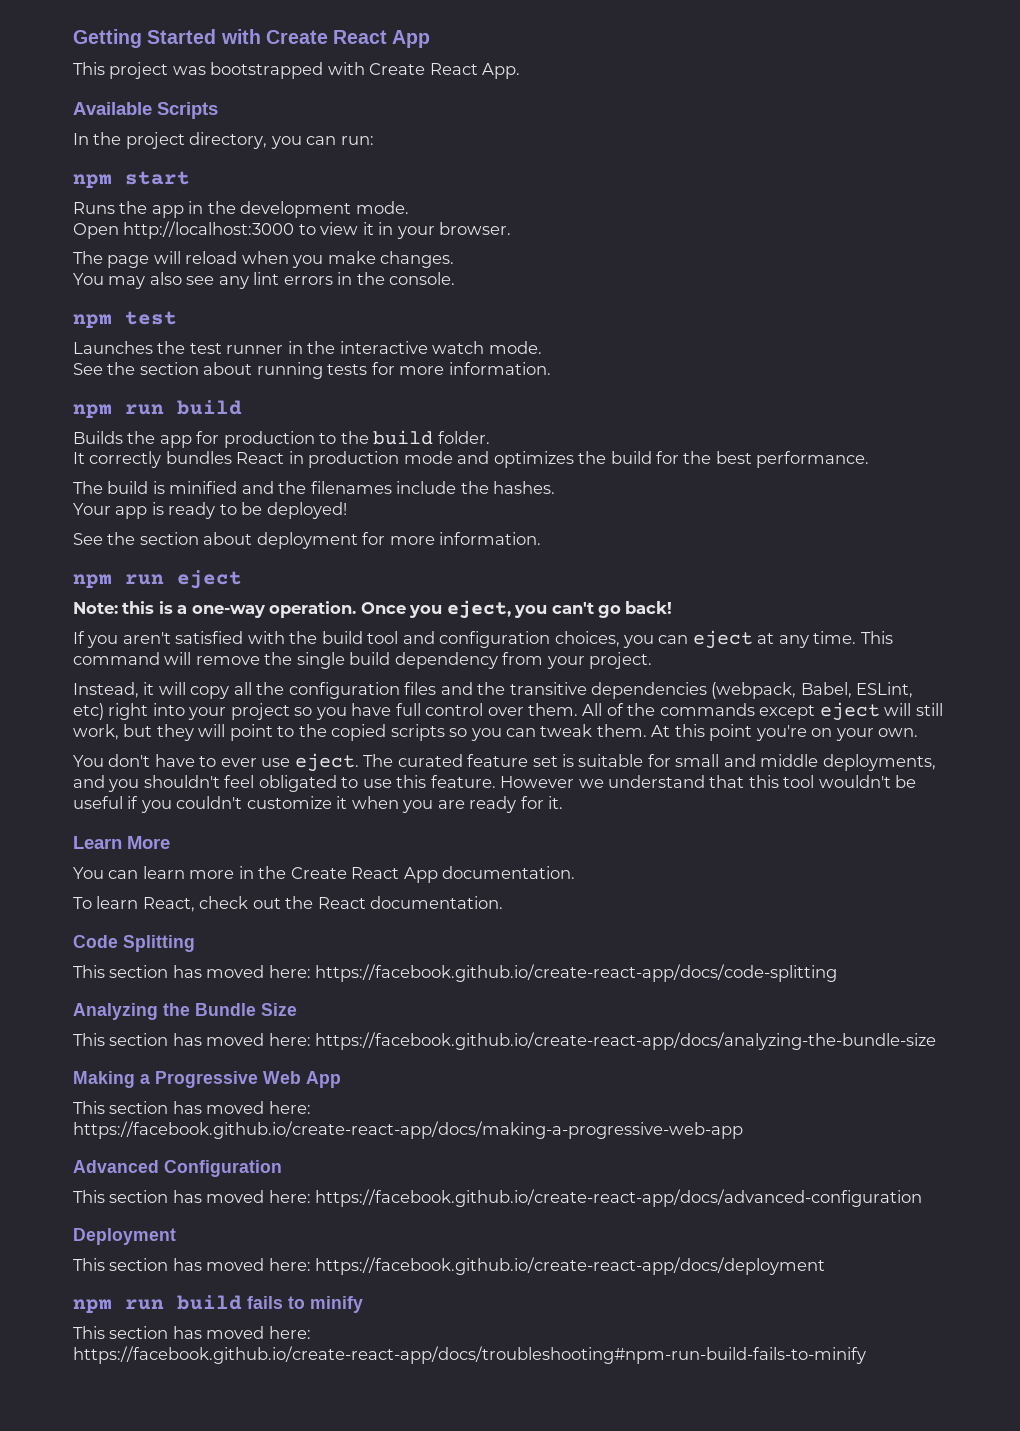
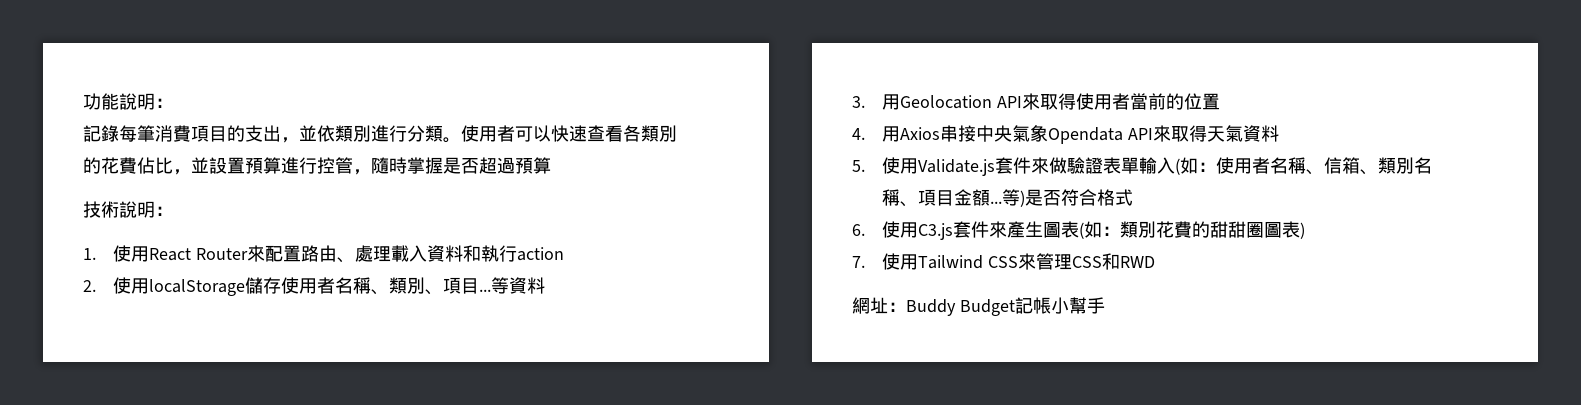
- Getting Started with Create React App
- This project was bootstrapped with Create React App.
- Available Scripts
- In the project directory, you can run:
- npm start
- Runs the app in the development mode.
- Open http://localhost:3000 to view it in your browser.
- The page will reload when you make changes.
- You may also see any lint errors in the console.
- npm test
- Launches the test runner in the interactive watch mode.
- See the section about running tests for more information.
- npm run build
- Builds the app for production to the build folder.
- It correctly bundles React in production mode and optimizes the build for the best performance.
- The build is minified and the filenames include the hashes.
- Your app is ready to be deployed!
- See the section about deployment for more information.
- npm run eject
- Note: this is a one-way operation. Once you eject, you can't go back!
- If you aren't satisfied with the build tool and configuration choices, you can eject at any time. This command will remove the single build dependency from your project.
- Instead, it will copy all the configuration files and the transitive dependencies (webpack, Babel, ESLint, etc) right into your project so you have full control over them. All of the commands except eject will still work, but they will point to the copied scripts so you can tweak them. At this point you're on your own.
- You don't have to ever use eject. The curated feature set is suitable for small and middle deployments, and you shouldn't feel obligated to use this feature. However we understand that this tool wouldn't be useful if you couldn't customize it when you are ready for it.
- Learn More
- You can learn more in the Create React App documentation.
- To learn React, check out the React documentation.
- Code Splitting
- This section has moved here: https://facebook.github.io/create-react-app/docs/code-splitting
- Analyzing the Bundle Size
- This section has moved here: https://facebook.github.io/create-react-app/docs/analyzing-the-bundle-size
- Making a Progressive Web App
- This section has moved here: https://facebook.github.io/create-react-app/docs/making-a-progressive-web-app
- Advanced Configuration
- This section has moved here: https://facebook.github.io/create-react-app/docs/advanced-configuration
- Deployment
- This section has moved here: https://facebook.github.io/create-react-app/docs/deployment
- npm run build fails to minify
- This section has moved here: https://facebook.github.io/create-react-app/docs/troubleshooting#npm-run-build-fails-to-minify
+ 功能說明：
+ 記錄每筆消費項目的支出，並依類別進行分類。使用者可以快速查看各類別的花費佔比，並設置預算進行控管，隨時掌握是否超過預算
+ 技術說明：
+ 1.使用React Router來配置路由、處理載入資料和執行action
+ 2.使用localStorage儲存使用者名稱、類別、項目...等資料
+ 3.用Geolocation API來取得使用者當前的位置
+ 4.用Axios串接中央氣象Opendata API來取得天氣資料
+ 5.使用Validate.js套件來做驗證表單輸入(如：使用者名稱、信箱、類別名稱、項目金額...等)是否符合格式
+ 6.使用C3.js套件來產生圖表(如：類別花費的甜甜圈圖表)
+ 7.使用Tailwind CSS來管理CSS和RWD
+ 網址：Buddy Budget記帳小幫手

